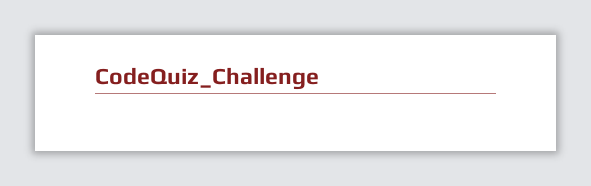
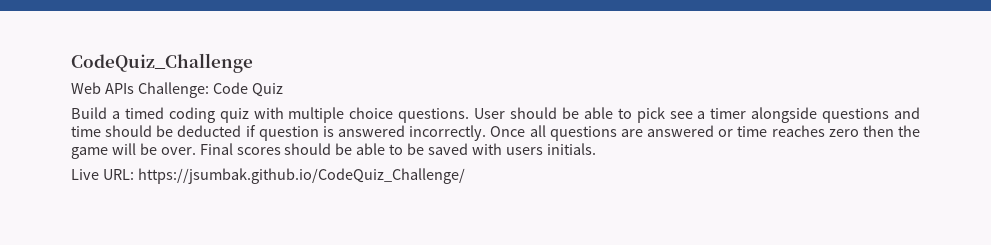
+ Web APIs Challenge: Code Quiz
+ Build a timed coding quiz with multiple choice questions. User should be able to pick see a timer alongside questions and time should be deducted if question is answered incorrectly. Once all questions are answered or time reaches zero then the game will be over. Final scores should be able to be saved with users initials.
+ Live URL: https://jsumbak.github.io/CodeQuiz_Challenge/

